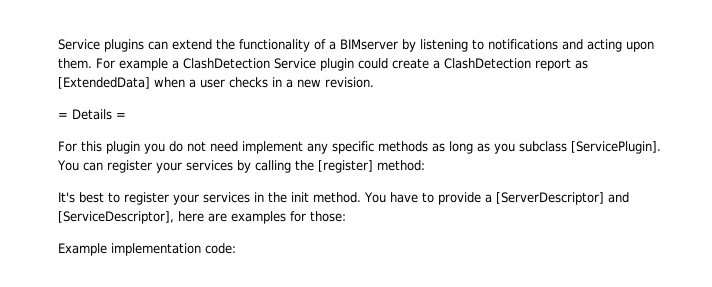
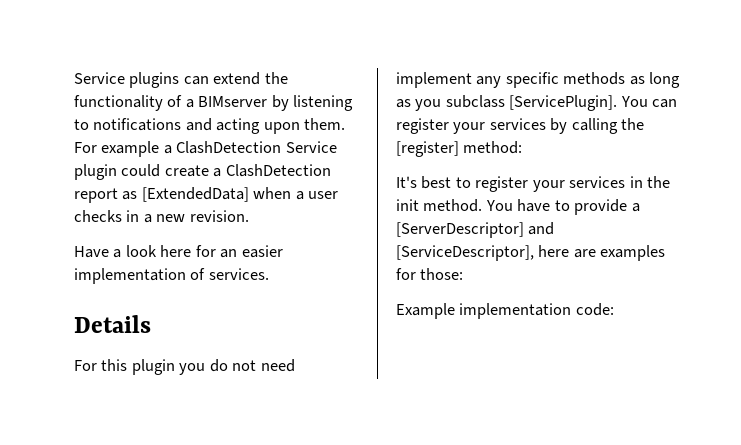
- = Details =
+ Have a look here for an easier implementation of services.
+ Details

